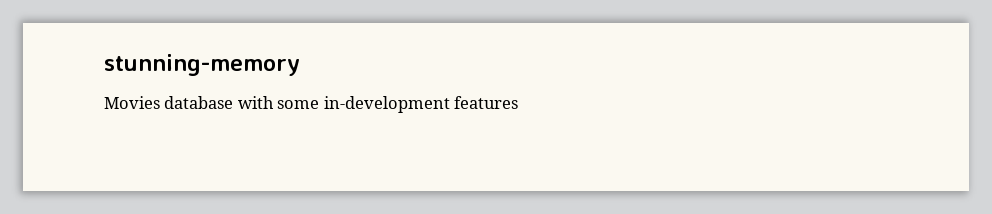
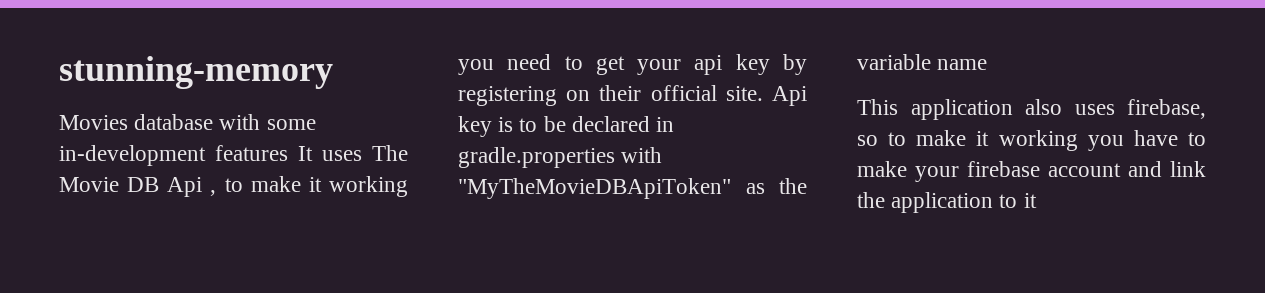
- Movies database with some in-development features
+ Movies database with some in-development features It uses The Movie DB Api , to make it working you need to get your api key by registering on their official site. Api key is to be declared in gradle.properties with "MyTheMovieDBApiToken" as the variable name
+ This application also uses firebase, so to make it working you have to make your firebase account and link the application to it

